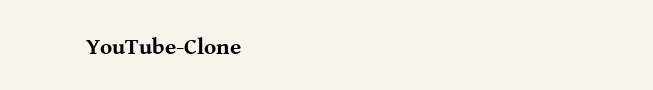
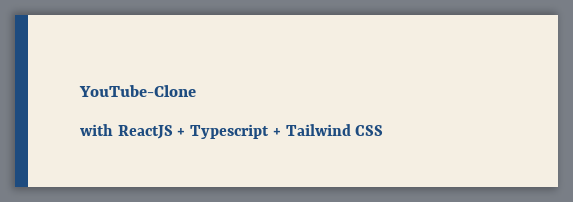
+ with ReactJS + Typescript + Tailwind CSS

